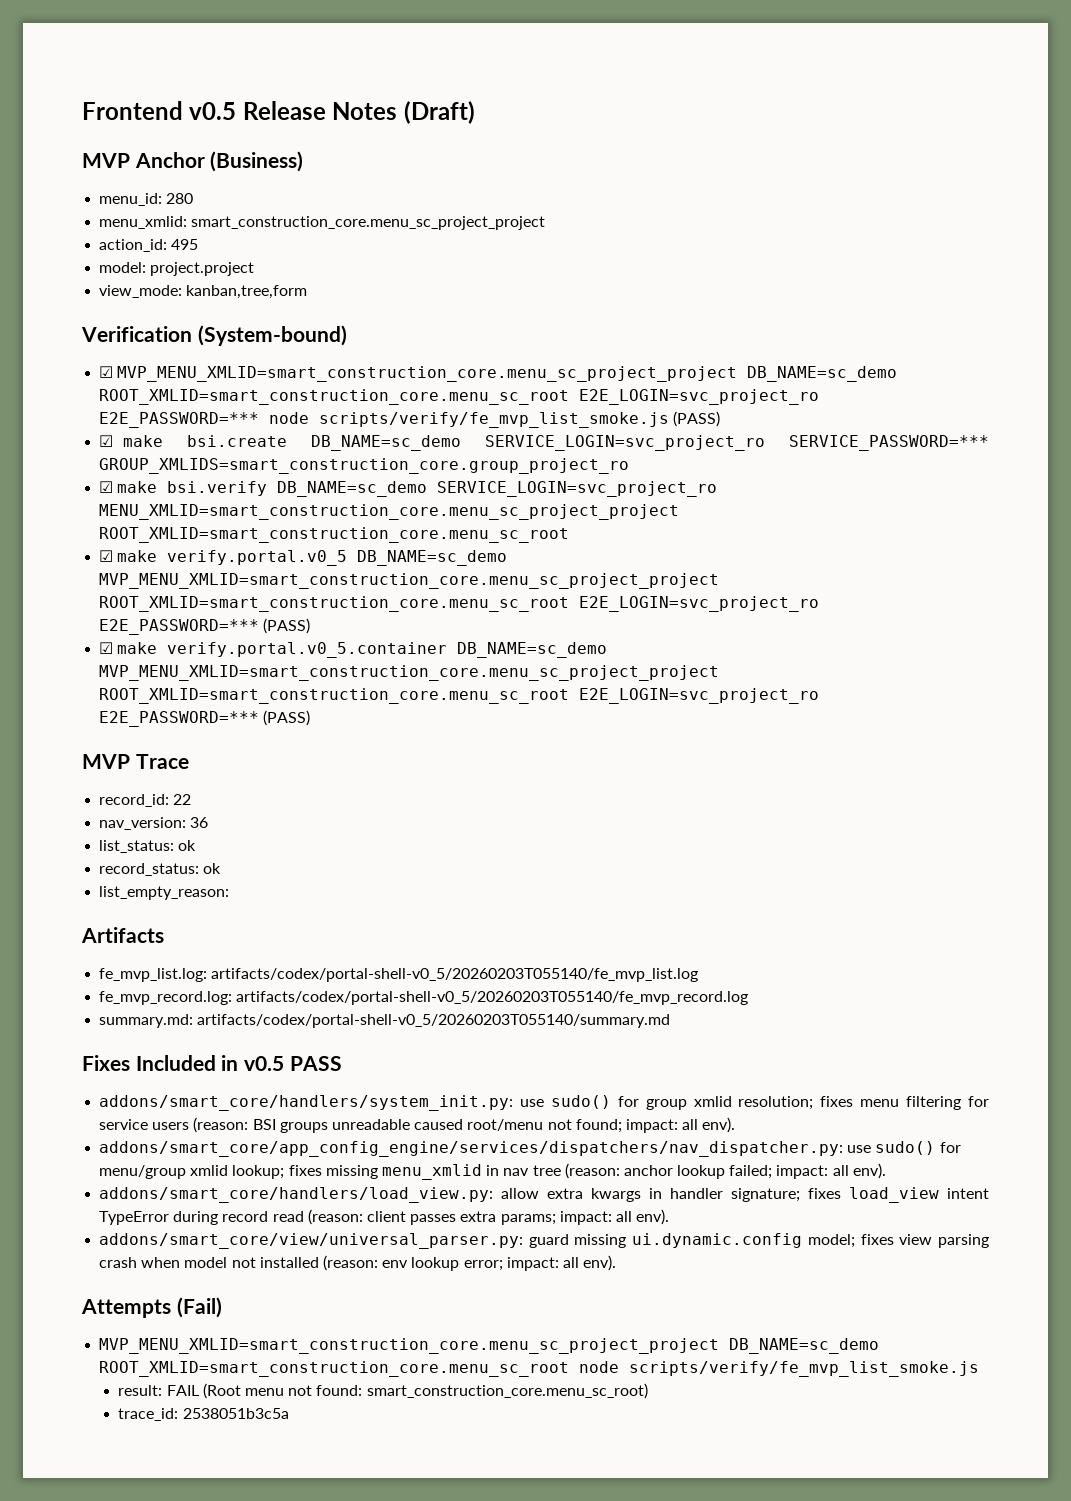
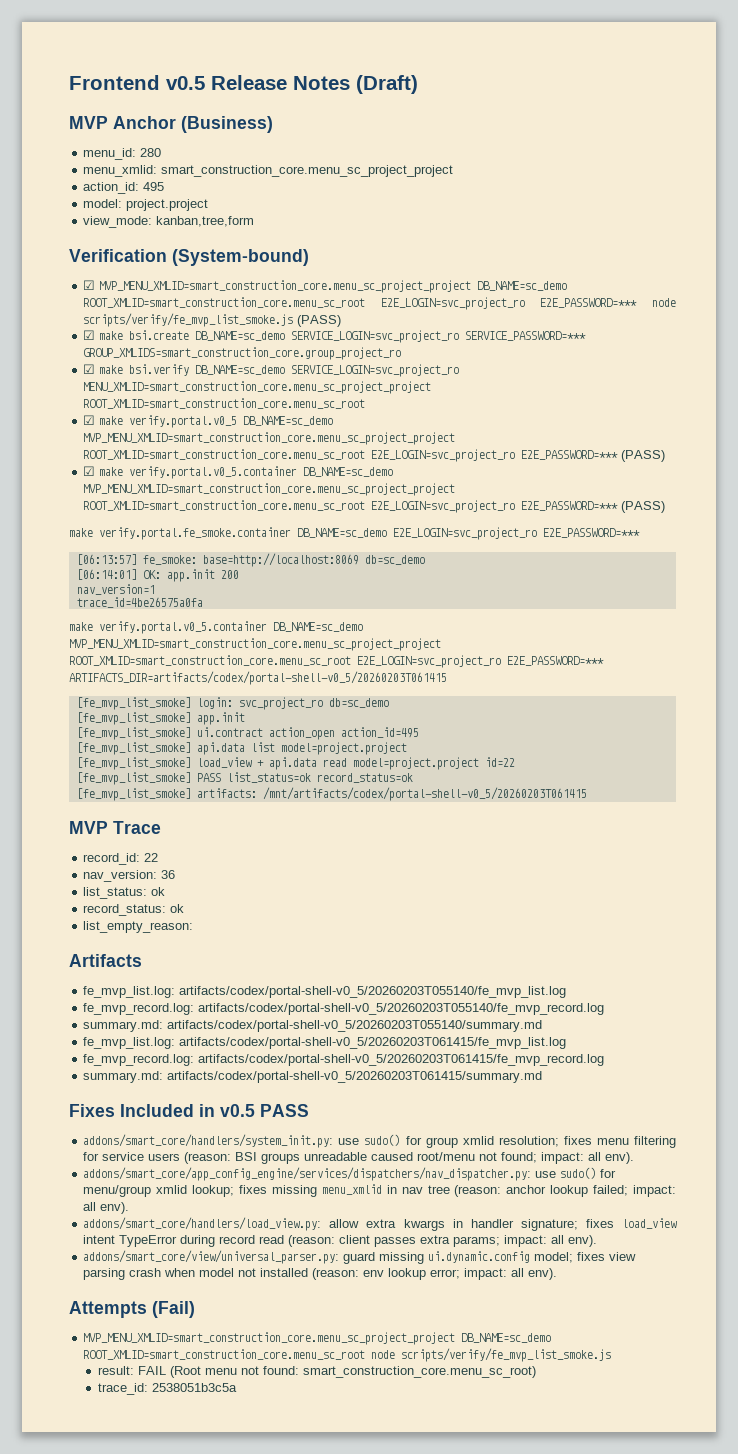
+ make verify.portal.fe_smoke.container DB_NAME=sc_demo E2E_LOGIN=svc_project_ro E2E_PASSWORD=***
+ [06:13:57] fe_smoke: base=http://localhost:8069 db=sc_demo
+ [06:14:01] OK: app.init 200
+ nav_version=1
+ trace_id=4be26575a0fa
+ make verify.portal.v0_5.container DB_NAME=sc_demo MVP_MENU_XMLID=smart_construction_core.menu_sc_project_project ROOT_XMLID=smart_construction_core.menu_sc_root E2E_LOGIN=svc_project_ro E2E_PASSWORD=*** ARTIFACTS_DIR=artifacts/codex/portal-shell-v0_5/20260203T061415
+ [fe_mvp_list_smoke] login: svc_project_ro db=sc_demo
+ [fe_mvp_list_smoke] app.init
+ [fe_mvp_list_smoke] ui.contract action_open action_id=495
+ [fe_mvp_list_smoke] api.data list model=project.project
+ [fe_mvp_list_smoke] load_view + api.data read model=project.project id=22
+ [fe_mvp_list_smoke] PASS list_status=ok record_status=ok
+ [fe_mvp_list_smoke] artifacts: /mnt/artifacts/codex/portal-shell-v0_5/20260203T061415
+ fe_mvp_list.log: artifacts/codex/portal-shell-v0_5/20260203T061415/fe_mvp_list.log
+ fe_mvp_record.log: artifacts/codex/portal-shell-v0_5/20260203T061415/fe_mvp_record.log
+ summary.md: artifacts/codex/portal-shell-v0_5/20260203T061415/summary.md

